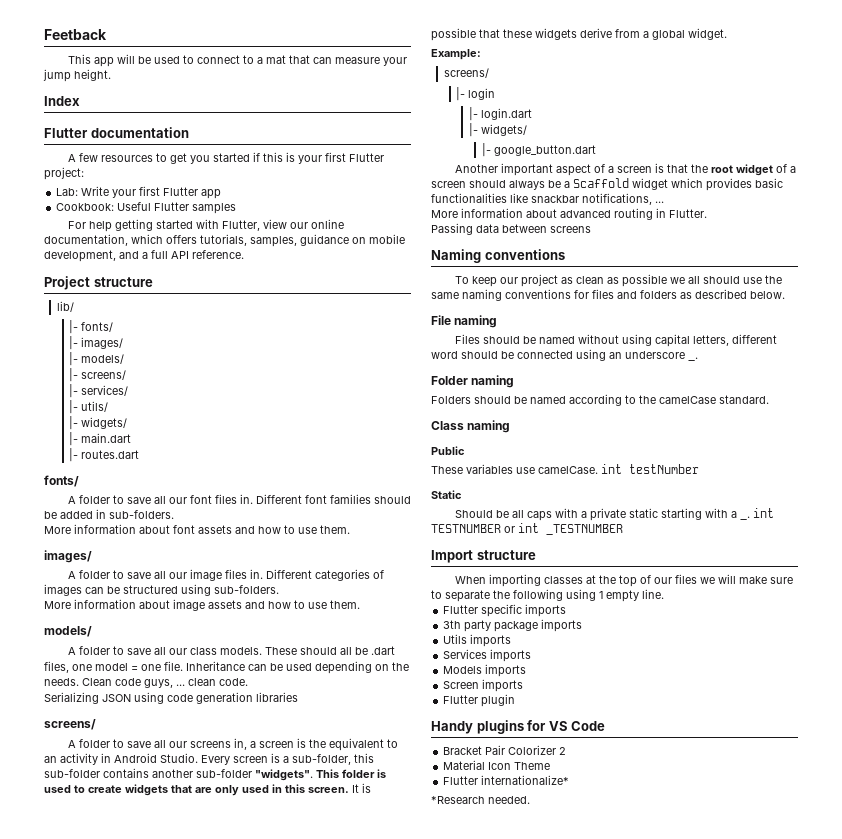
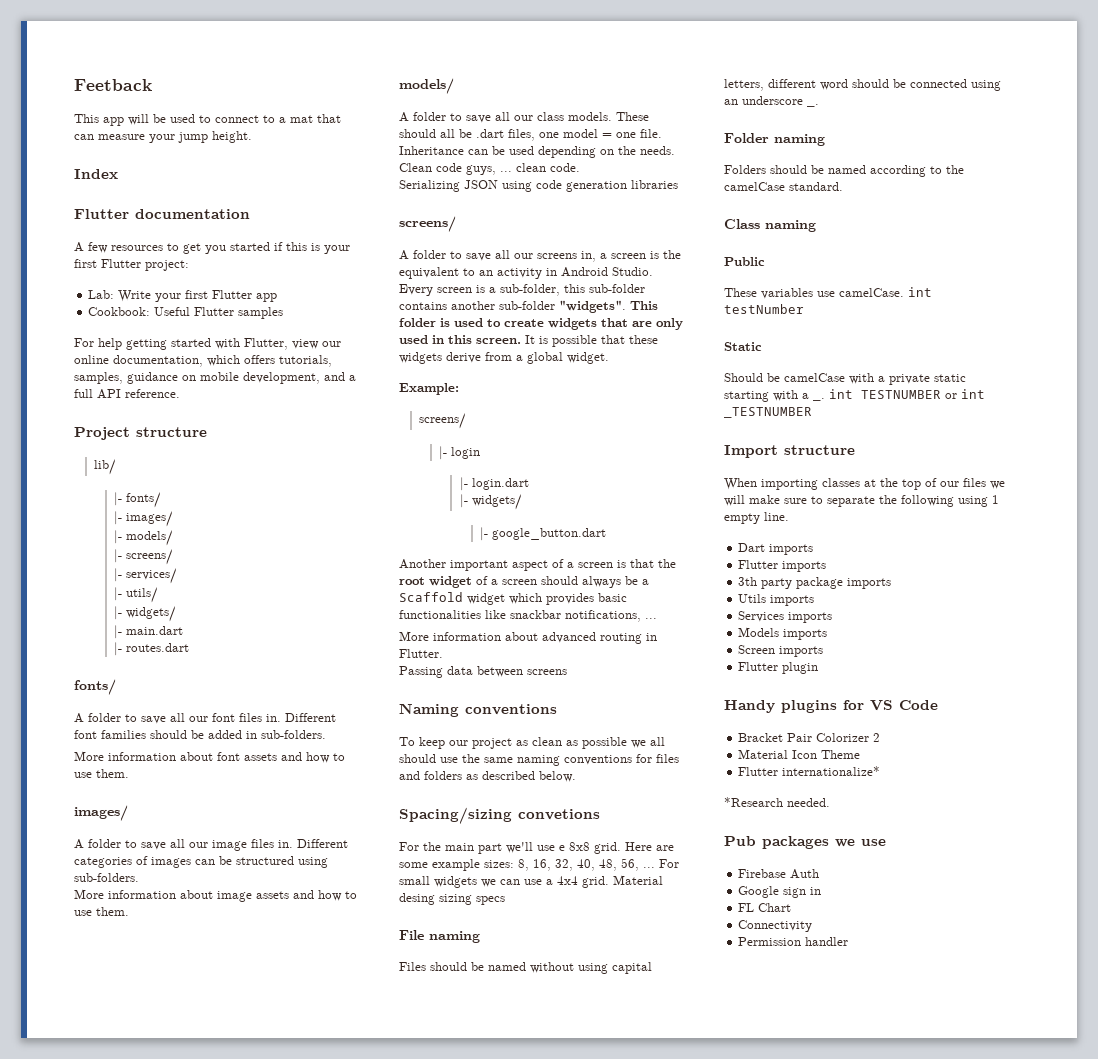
+ Spacing/sizing convetions
+ For the main part we'll use e 8x8 grid. Here are some example sizes: 8, 16, 32, 40, 48, 56, ... For small widgets we can use a 4x4 grid. Material desing sizing specs
- Should be all caps with a private static starting with a _. int TESTNUMBER or int _TESTNUMBER
+ Should be camelCase with a private static starting with a _. int TESTNUMBER or int _TESTNUMBER
- Flutter specific imports
+ Dart imports
+ Flutter imports
+ Pub packages we use
+ Firebase Auth
+ Google sign in
+ FL Chart
+ Connectivity
+ Permission handler

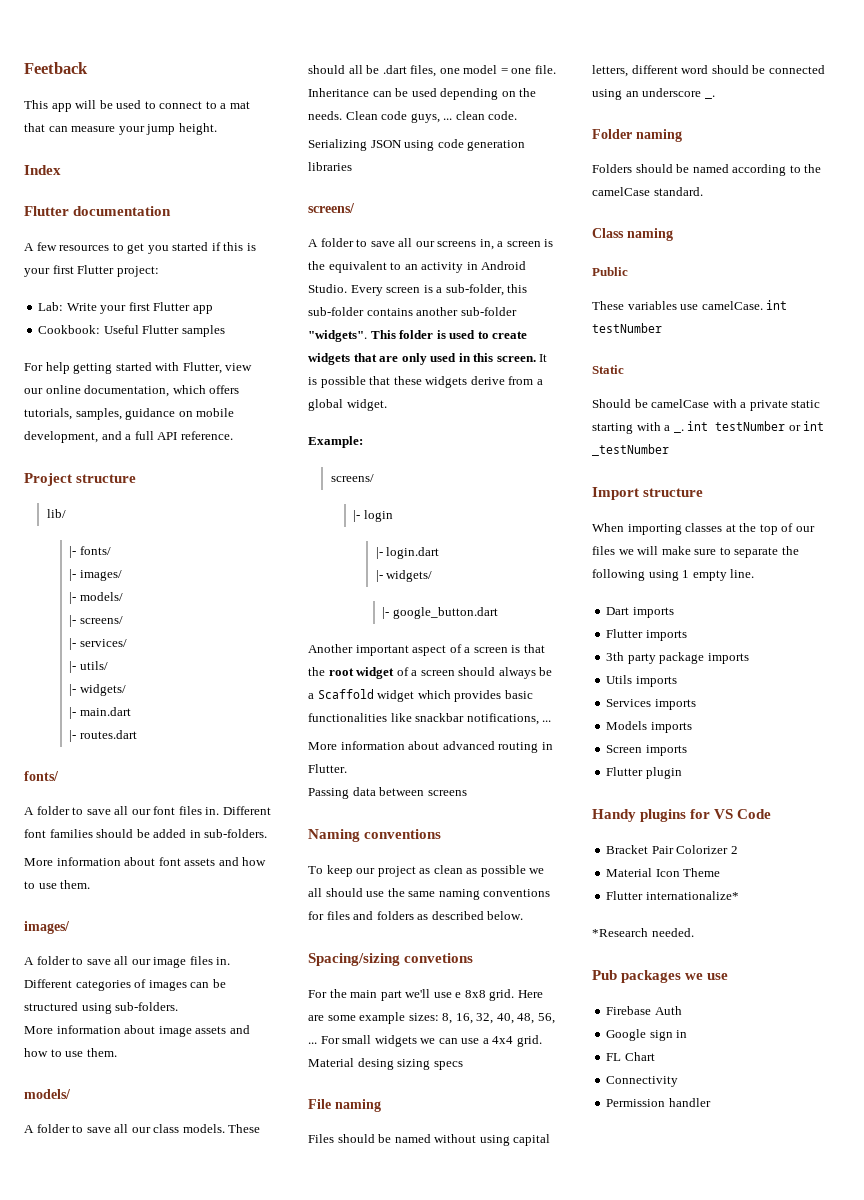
- Should be camelCase with a private static starting with a _. int TESTNUMBER or int _TESTNUMBER
+ Should be camelCase with a private static starting with a _. int testNumber or int _testNumber

